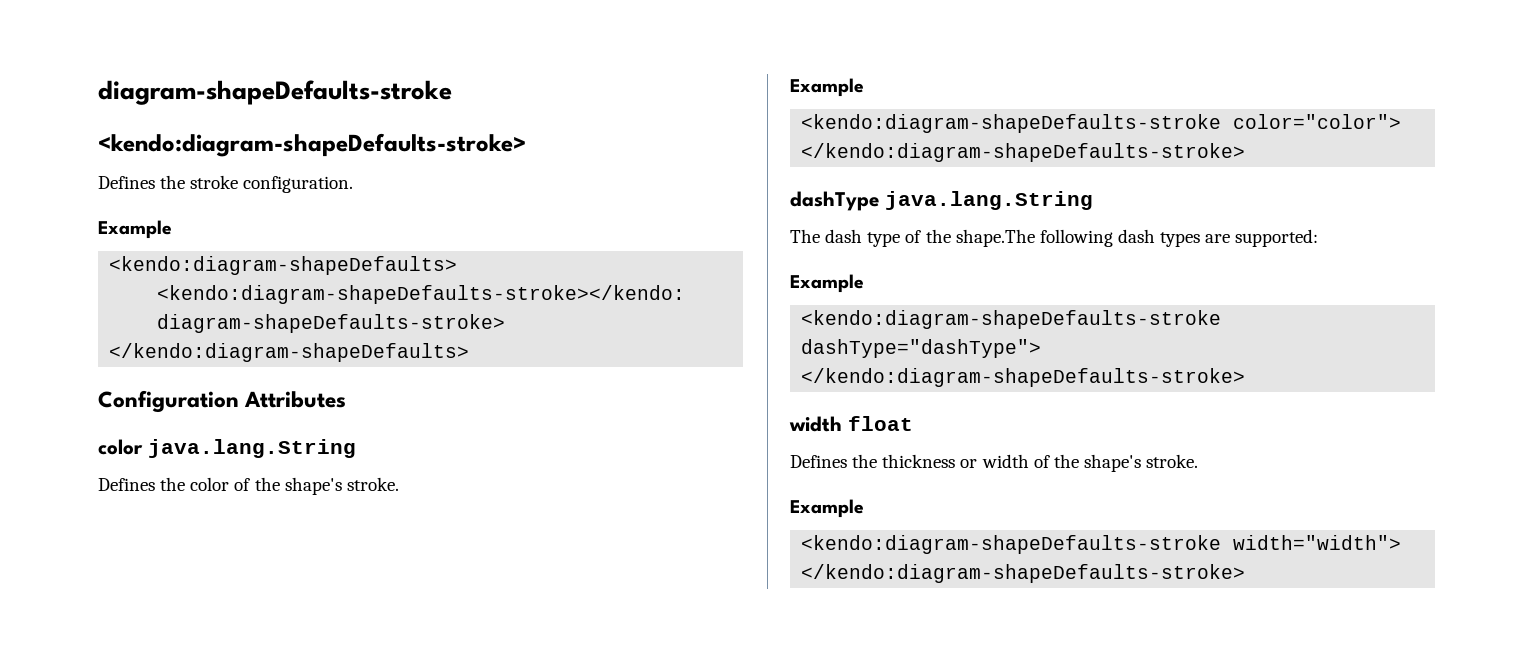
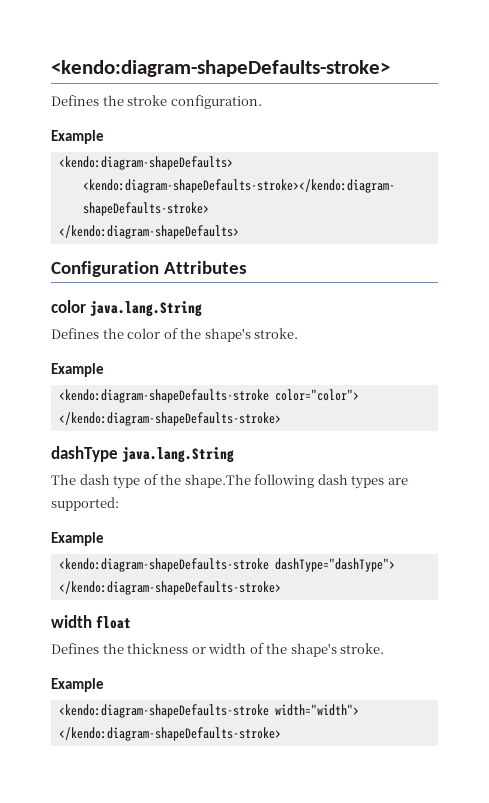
- diagram-shapeDefaults-stroke

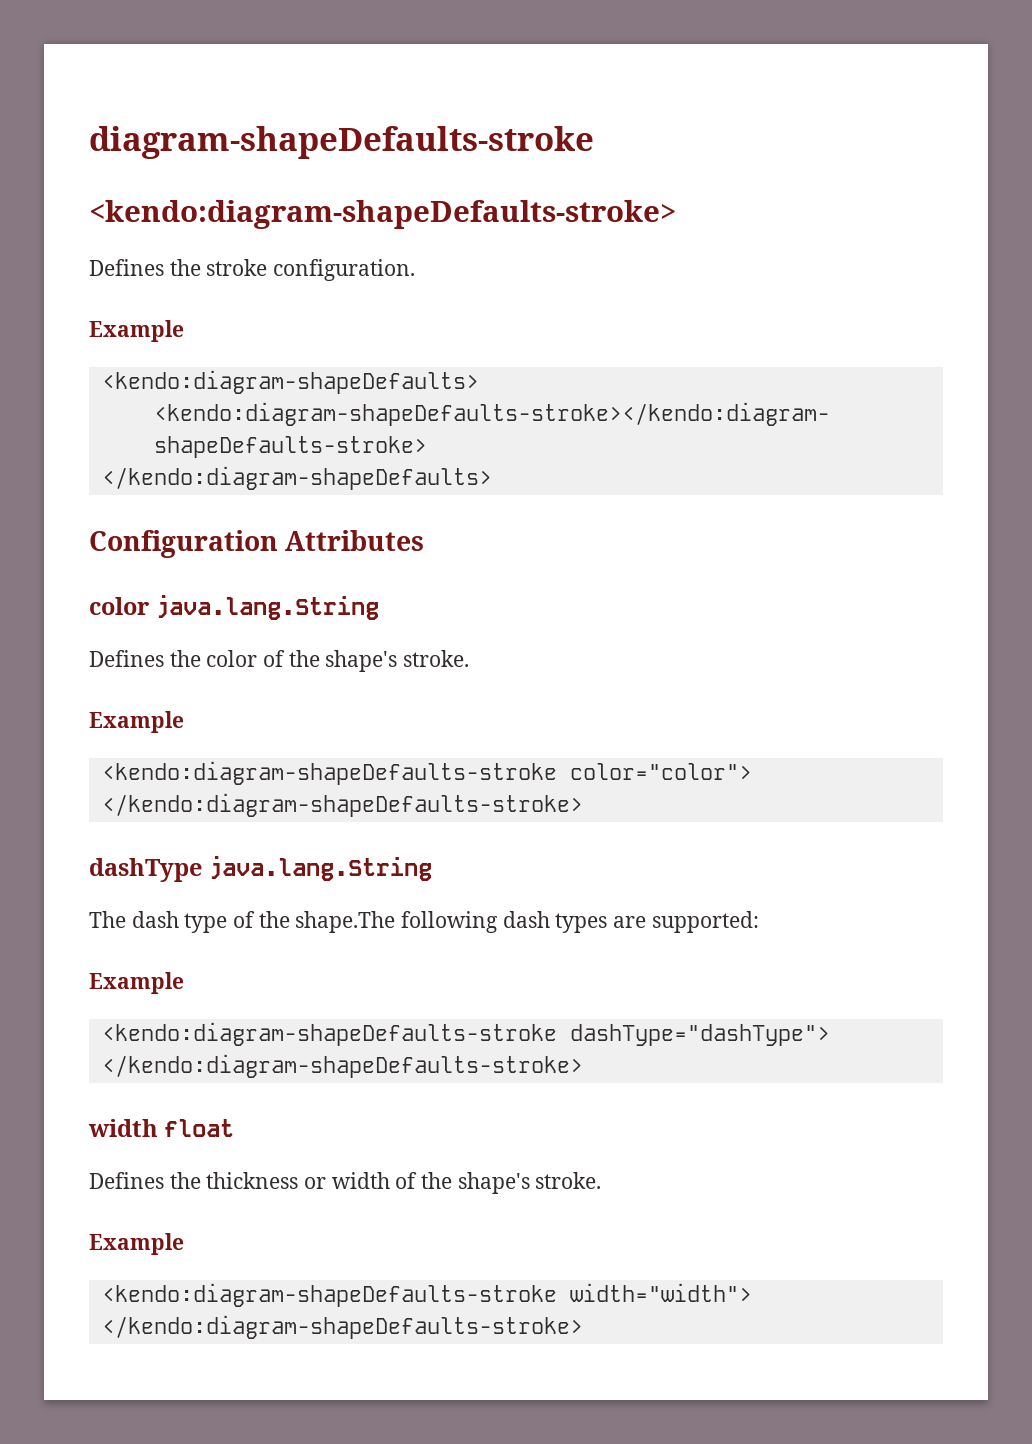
+ diagram-shapeDefaults-stroke

